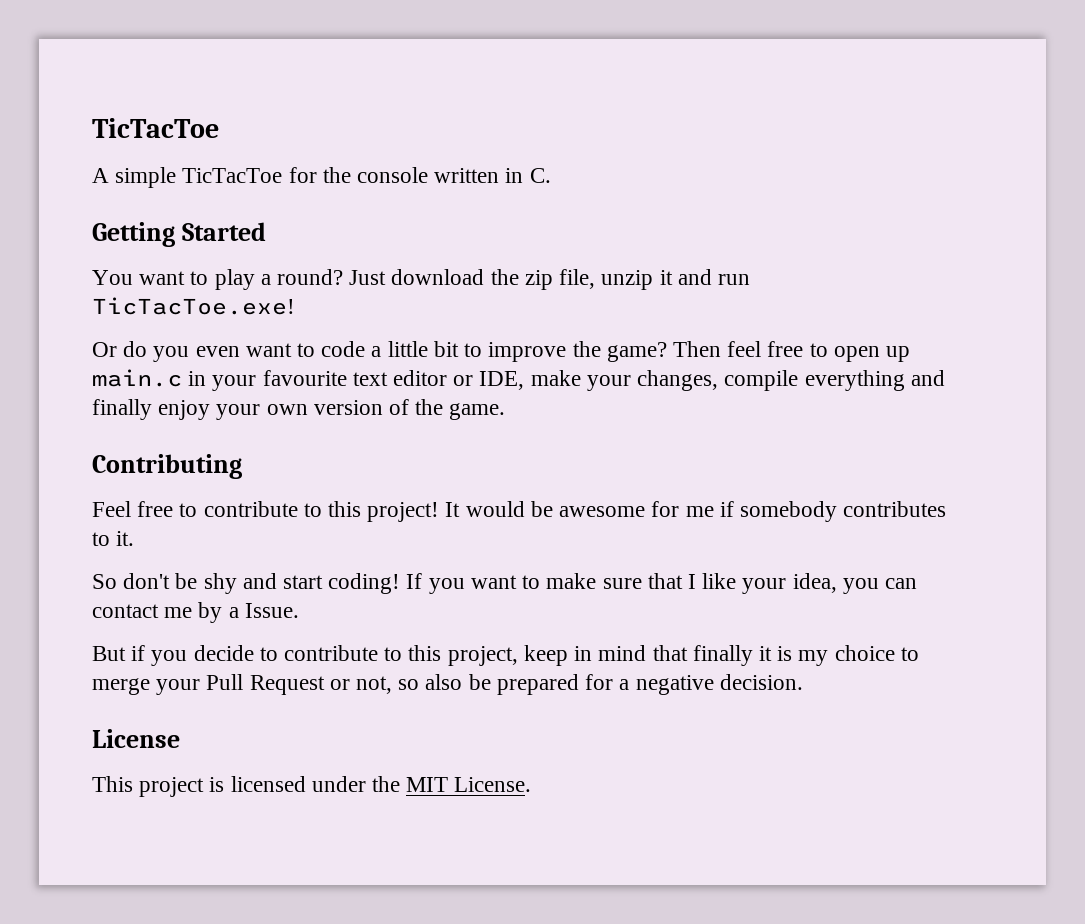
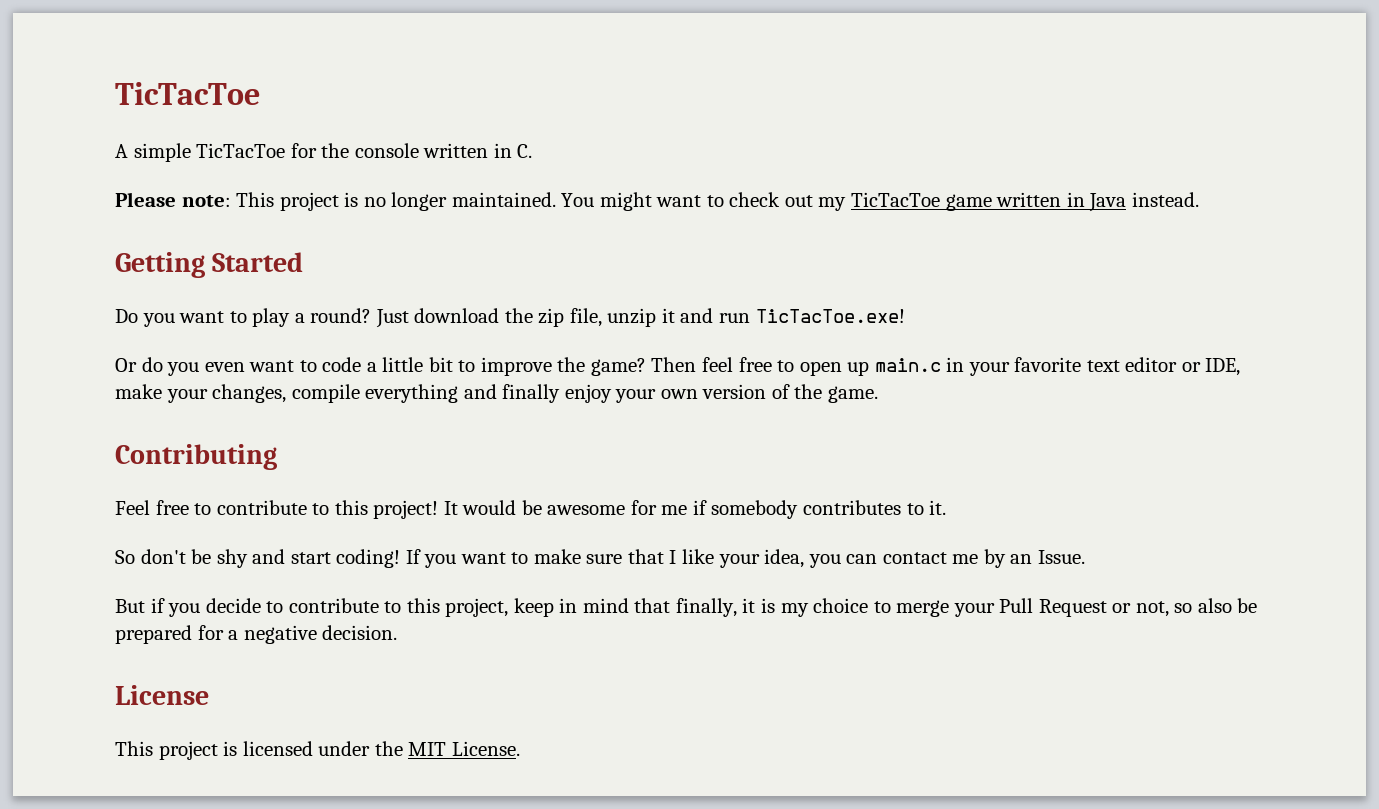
+ Please note: This project is no longer maintained. You might want to check out my TicTacToe game written in Java instead.
- You want to play a round?
+ Do you want to play a round?
- Then feel free to open up main.c in your favourite text editor or IDE, make your changes, compile everything and finally enjoy your own version of the game.
+ Then feel free to open up main.c in your favorite text editor or IDE, make your changes, compile everything and finally enjoy your own version of the game.
- If you want to make sure that I like your idea, you can contact me by a Issue.
+ If you want to make sure that I like your idea, you can contact me by an Issue.
- But if you decide to contribute to this project, keep in mind that finally it is my choice to merge your Pull Request or not, so also be prepared for a negative decision.
+ But if you decide to contribute to this project, keep in mind that finally, it is my choice to merge your Pull Request or not, so also be prepared for a negative decision.

